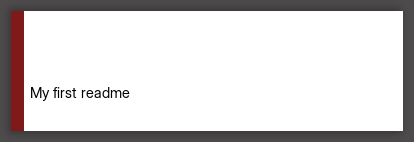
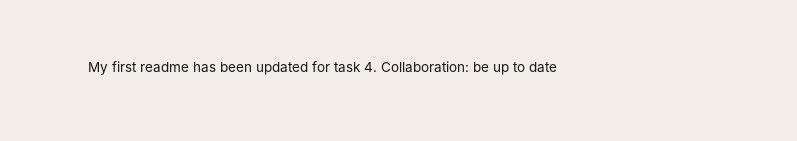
- My first readme
+ My first readme has been updated for task 4. Collaboration: be up to date

